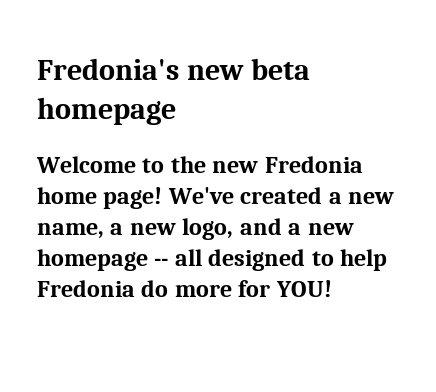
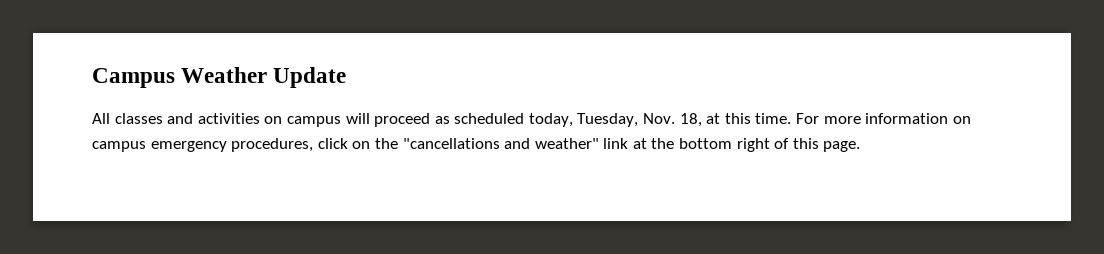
- Fredonia's new beta homepage
- Welcome to the new Fredonia home page! We've created a new name, a new logo, and a new homepage -- all designed to help Fredonia do more for YOU!
+ Campus Weather Update
+ All classes and activities on campus will proceed as scheduled today, Tuesday, Nov. 18, at this time. For more information on campus emergency procedures, click on the "cancellations and weather" link at the bottom right of this page.

